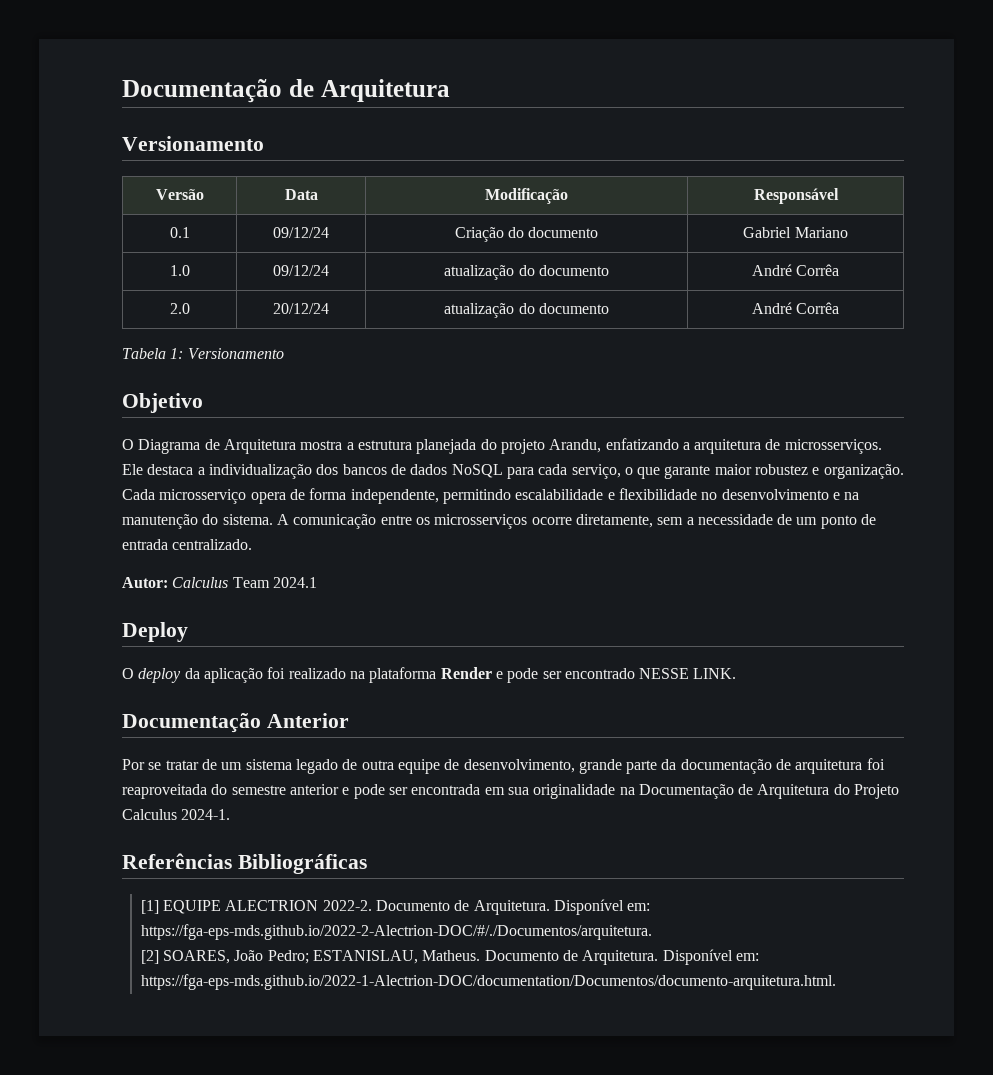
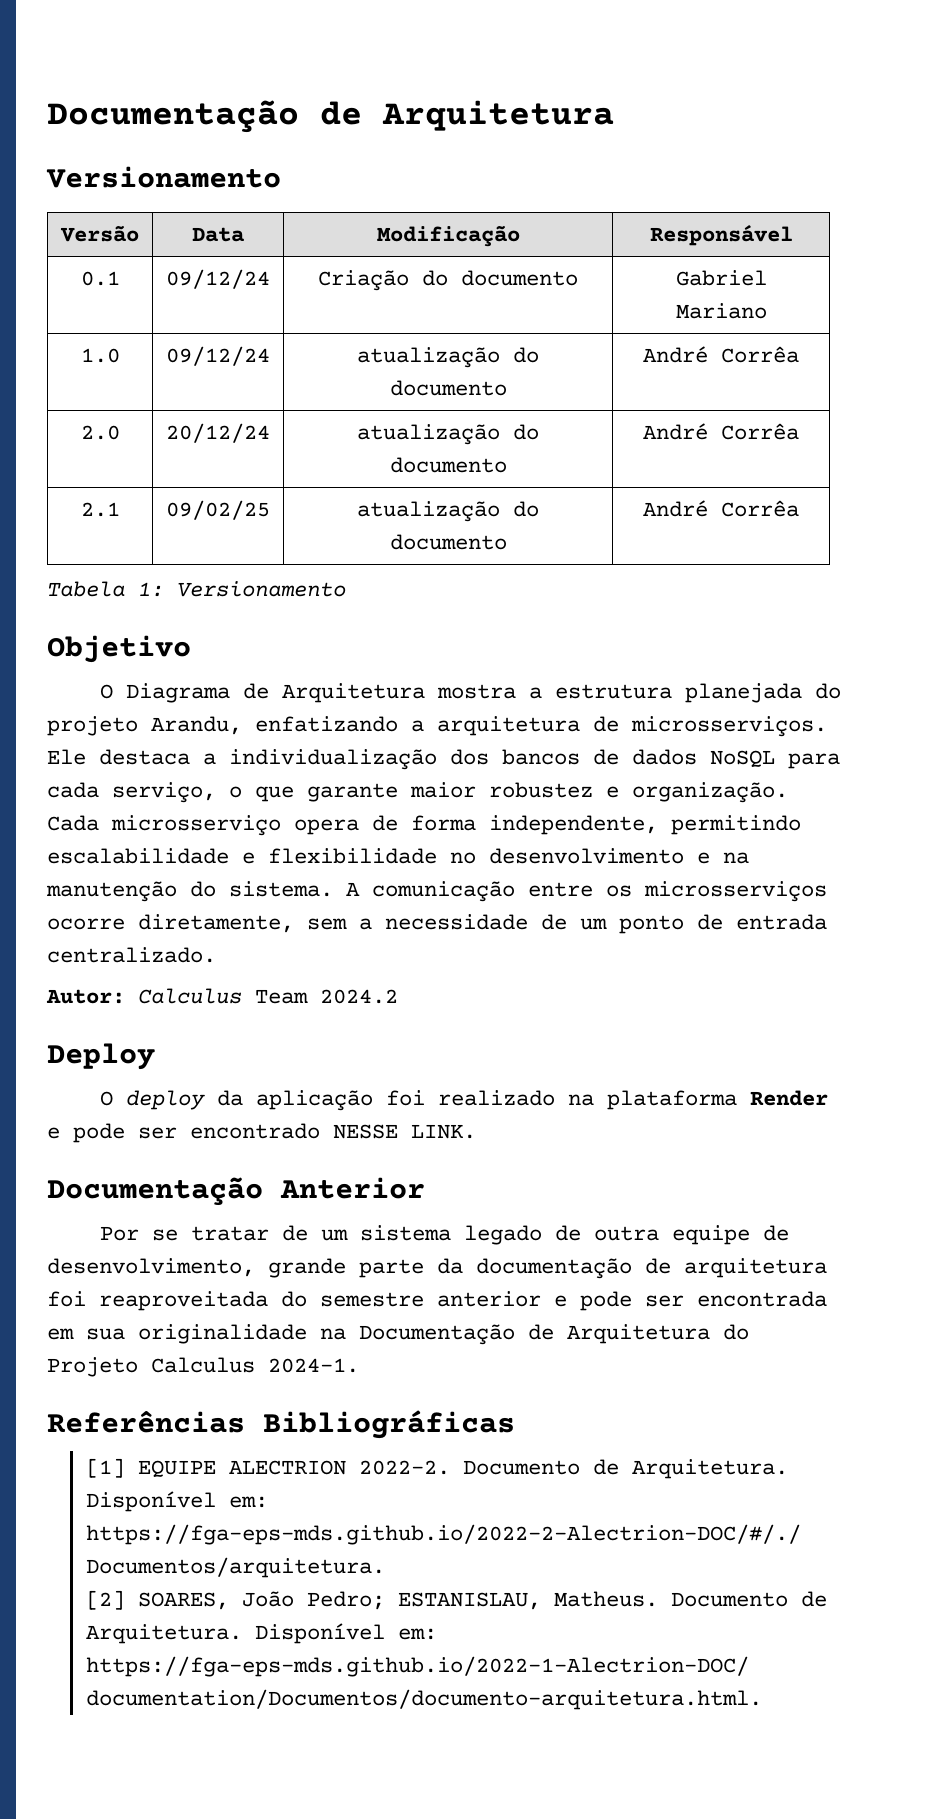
+ 2.1 | 09/02/25 | atualização do documento | André Corrêa
- Autor: Calculus Team 2024.1
+ Autor: Calculus Team 2024.2

